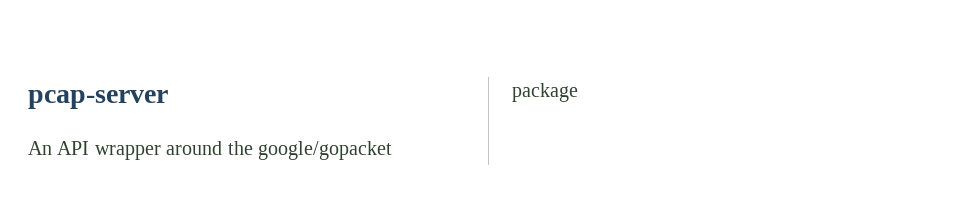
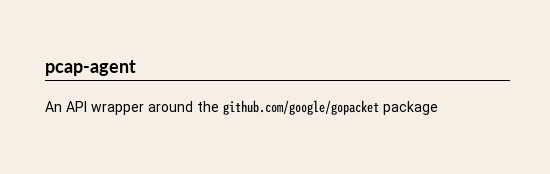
- pcap-server
+ pcap-agent
- An API wrapper around the google/gopacket package
+ An API wrapper around the github.com/google/gopacket package

